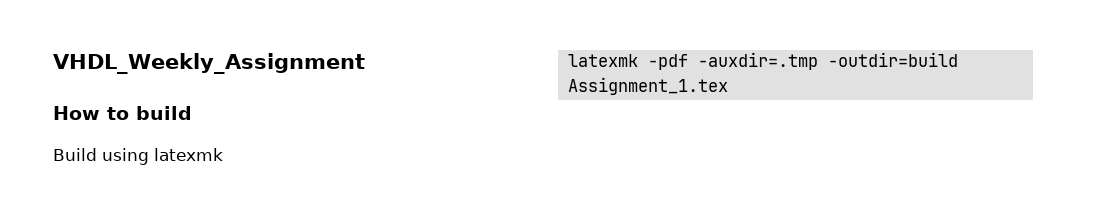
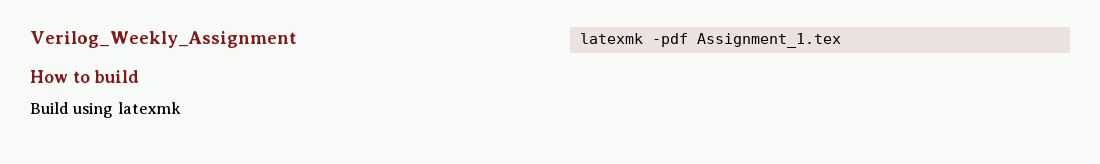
- VHDL_Weekly_Assignment
+ Verilog_Weekly_Assignment
- latexmk -pdf -auxdir=.tmp -outdir=build Assignment_1.tex
+ latexmk -pdf Assignment_1.tex

